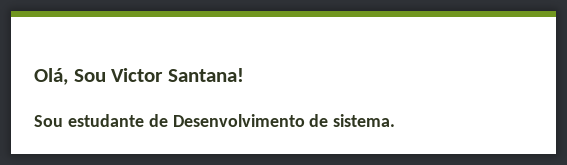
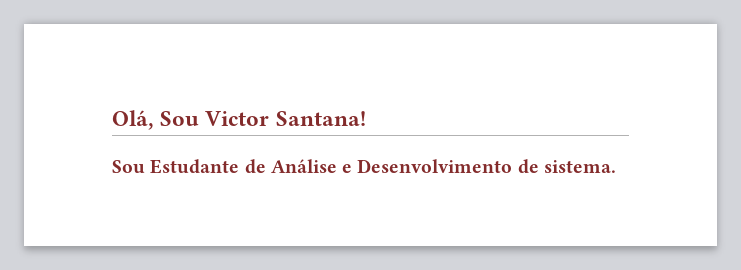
- Sou estudante de Desenvolvimento de sistema.
+ Sou Estudante de Análise e Desenvolvimento de sistema.

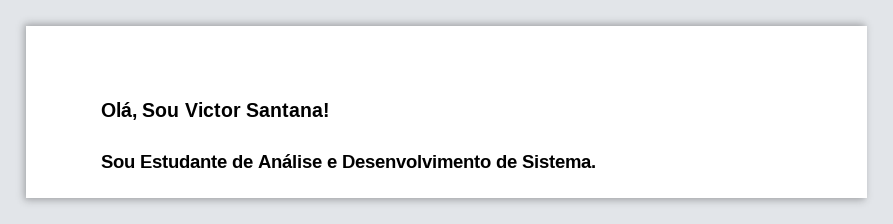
- Sou Estudante de Análise e Desenvolvimento de sistema.
+ Sou Estudante de Análise e Desenvolvimento de Sistema.

